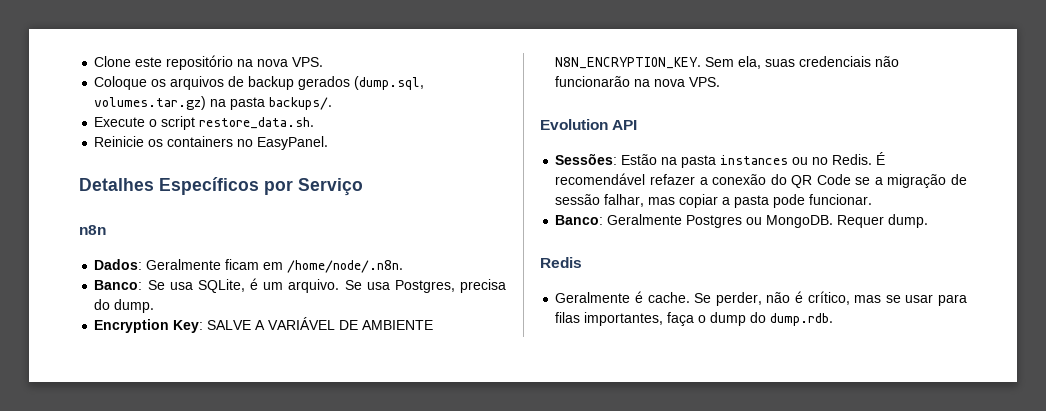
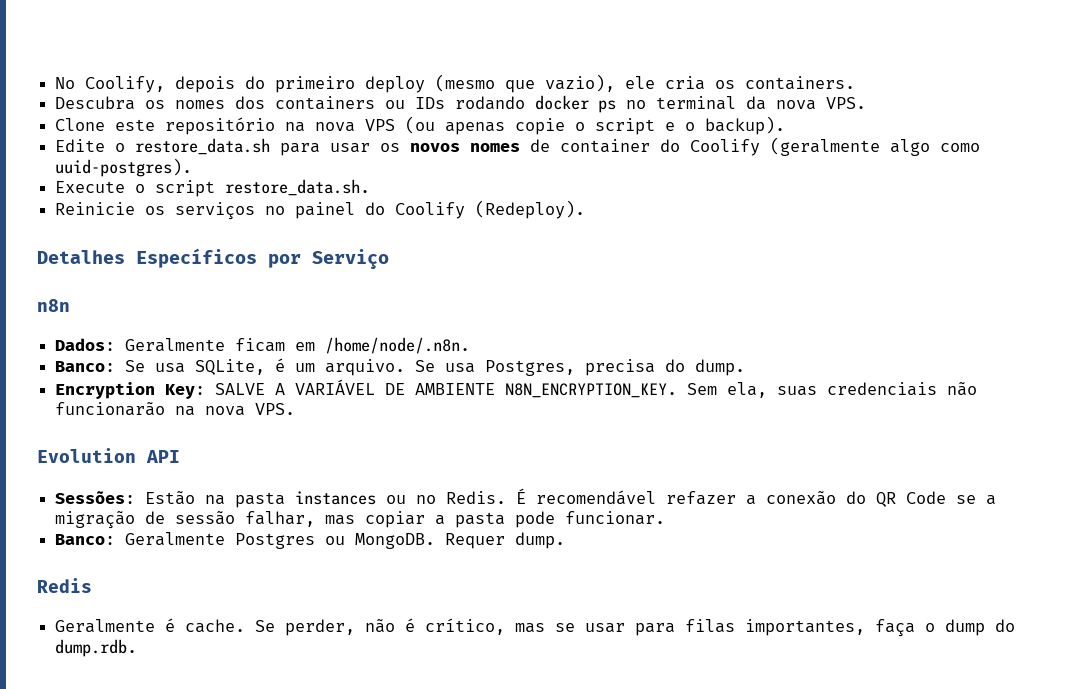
+ No Coolify, depois do primeiro deploy (mesmo que vazio), ele cria os containers.
+ Descubra os nomes dos containers ou IDs rodando docker ps no terminal da nova VPS.
- Clone este repositório na nova VPS.
- Coloque os arquivos de backup gerados (dump.sql, volumes.tar.gz) na pasta backups/.
+ Clone este repositório na nova VPS (ou apenas copie o script e o backup).
+ Edite o restore_data.sh para usar os novos nomes de container do Coolify (geralmente algo como uuid-postgres).
- Reinicie os containers no EasyPanel.
+ Reinicie os serviços no painel do Coolify (Redeploy).

